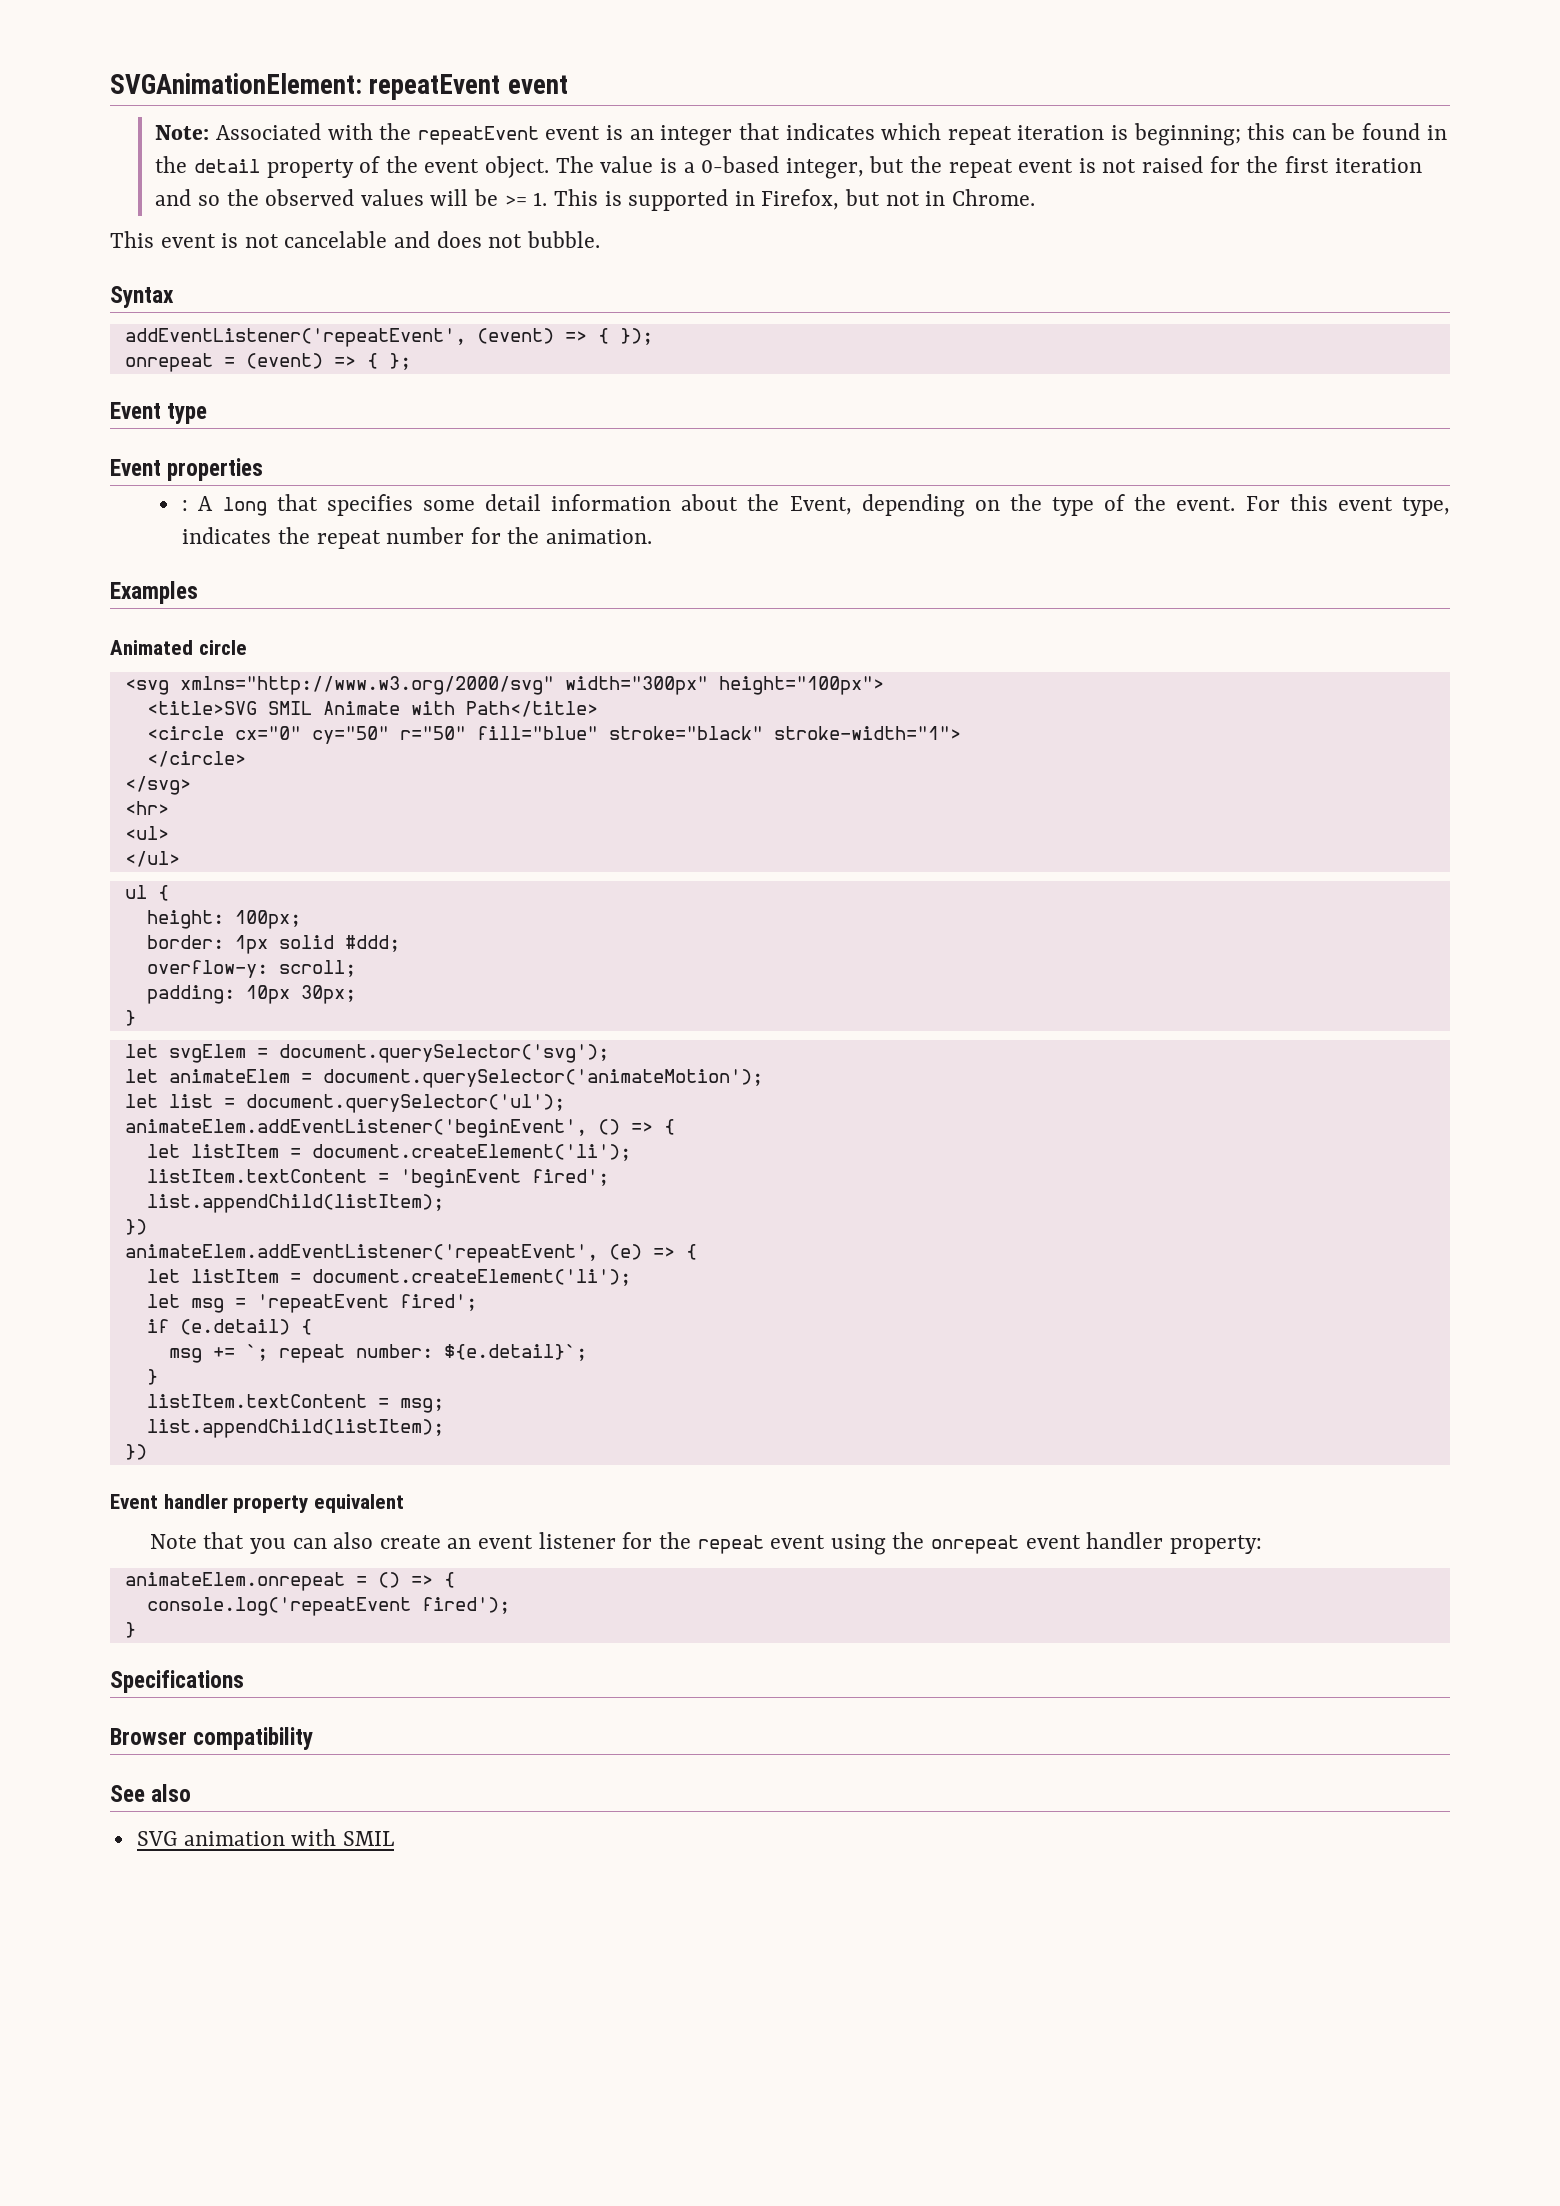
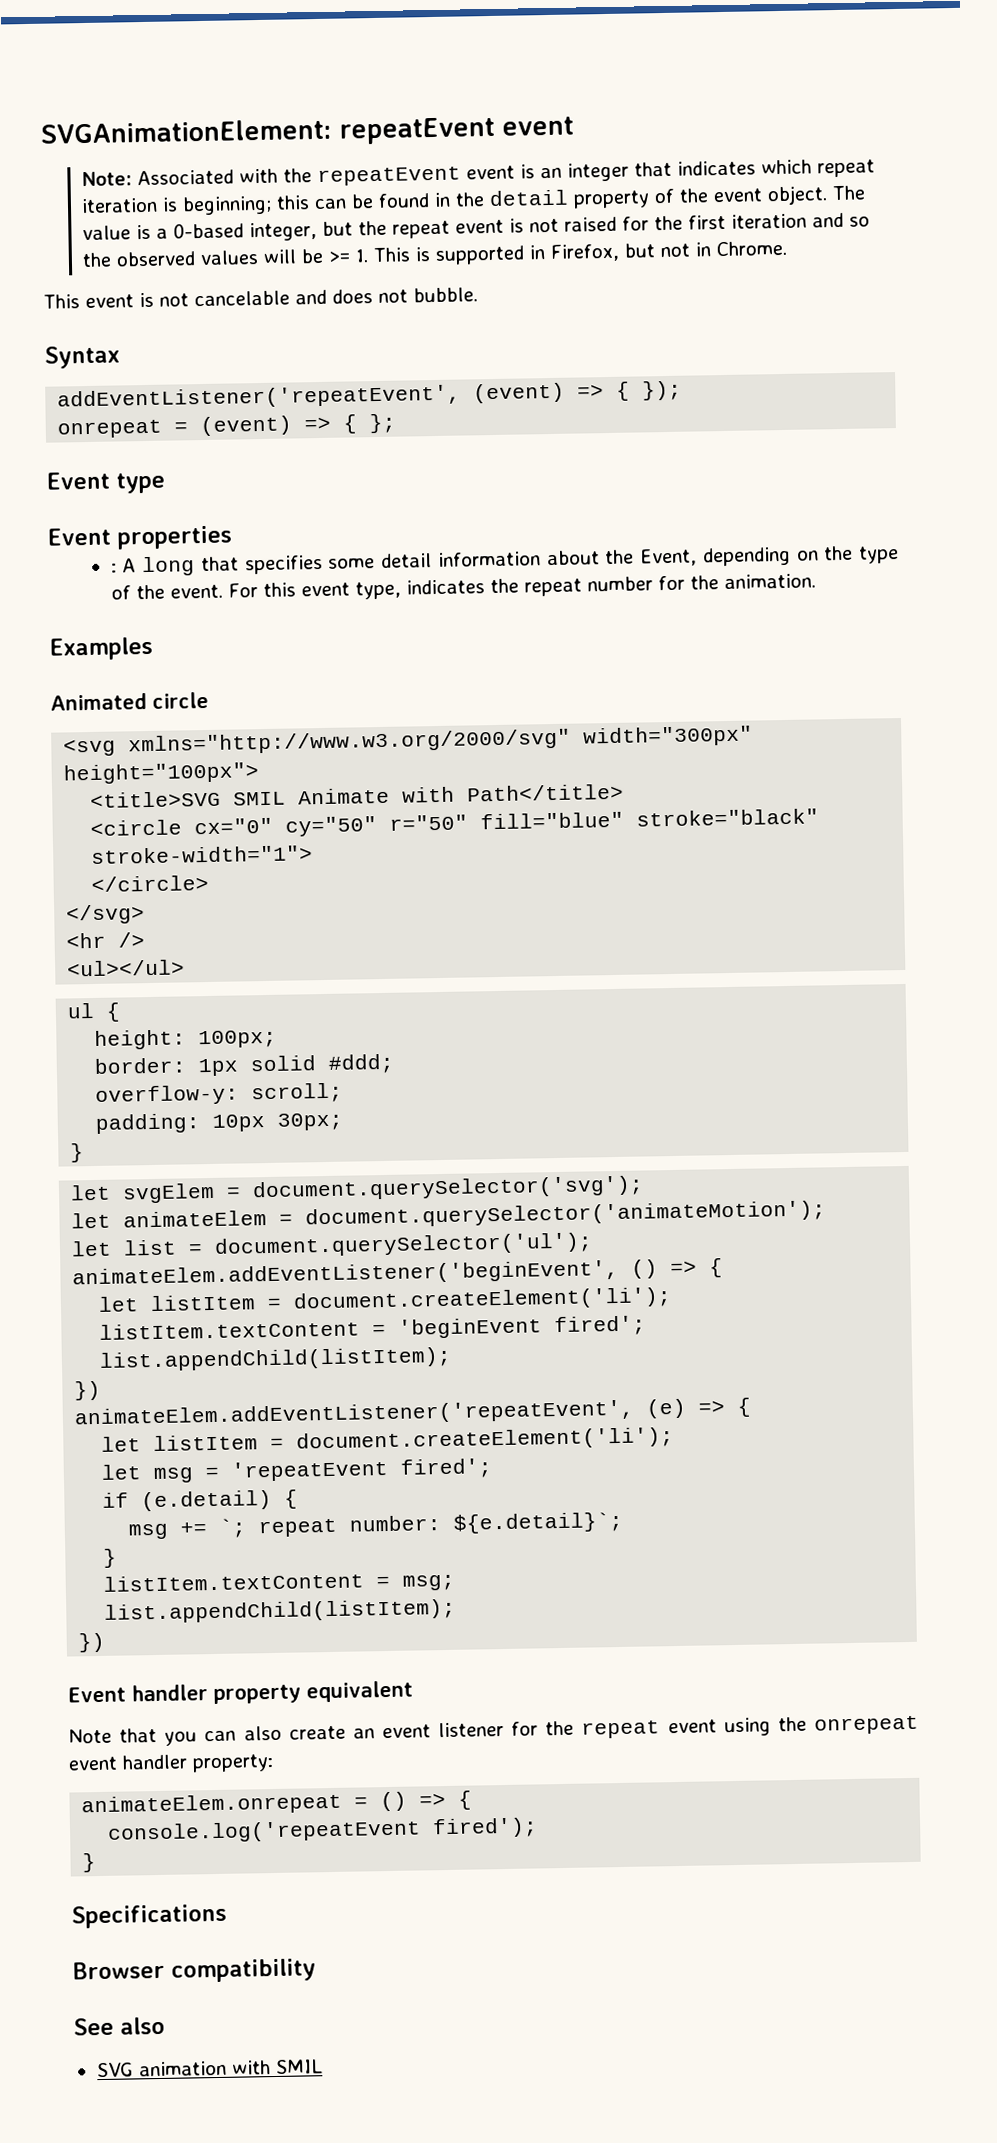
- <hr>
- <ul>
- </ul>
+ <hr />
+ <ul></ul>

